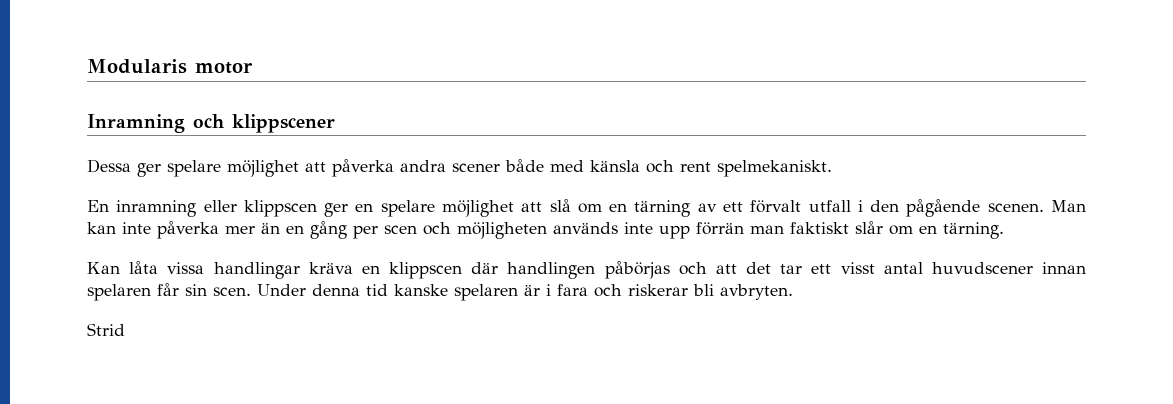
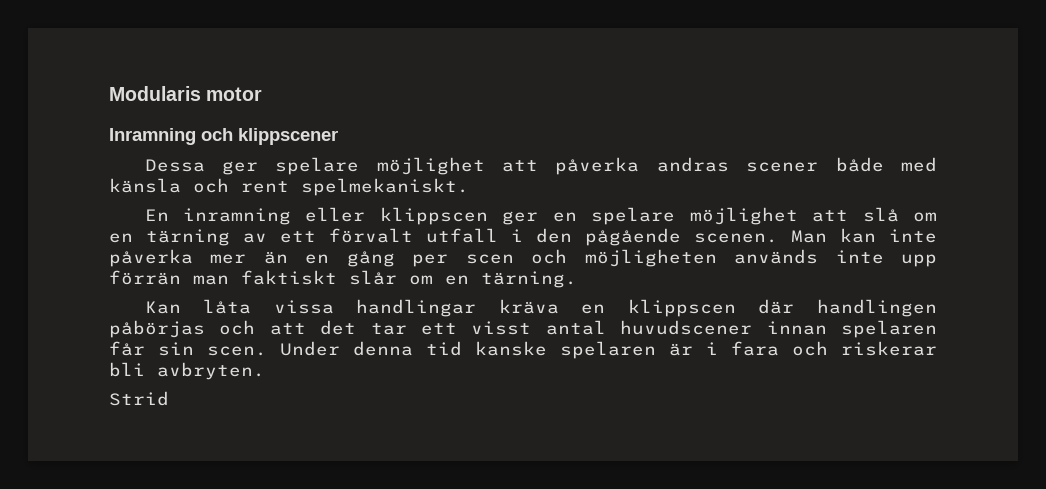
- Dessa ger spelare möjlighet att påverka andra scener både med känsla och rent spelmekaniskt.
+ Dessa ger spelare möjlighet att påverka andras scener både med känsla och rent spelmekaniskt.

